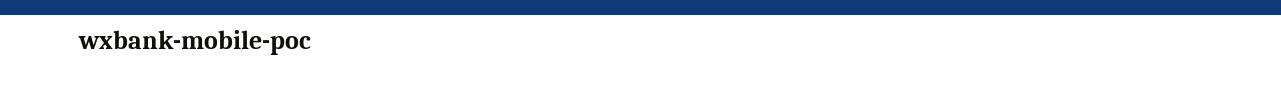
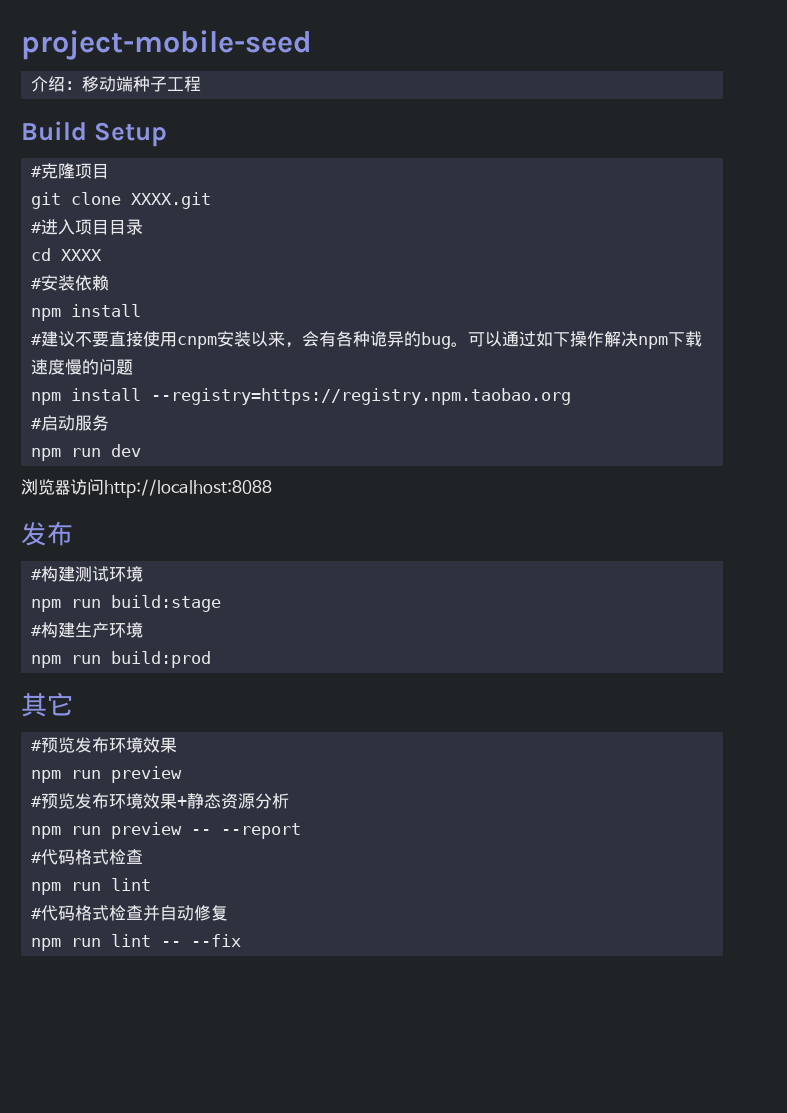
- wxbank-mobile-poc
+ project-mobile-seed
+ 介绍：移动端种子工程
+ Build Setup
+ #克隆项目
+ git clone XXXX.git
+ #进入项目目录
+ cd XXXX
+ #安装依赖
+ npm install
+ #建议不要直接使用cnpm安装以来，会有各种诡异的bug。可以通过如下操作解决npm下载速度慢的问题
+ npm install --registry=https://registry.npm.taobao.org
+ #启动服务
+ npm run dev
+ 浏览器访问http://localhost:8088
+ 发布
+ #构建测试环境
+ npm run build:stage
+ #构建生产环境
+ npm run build:prod
+ 其它
+ #预览发布环境效果
+ npm run preview
+ #预览发布环境效果+静态资源分析
+ npm run preview -- --report
+ #代码格式检查
+ npm run lint
+ #代码格式检查并自动修复
+ npm run lint -- --fix

